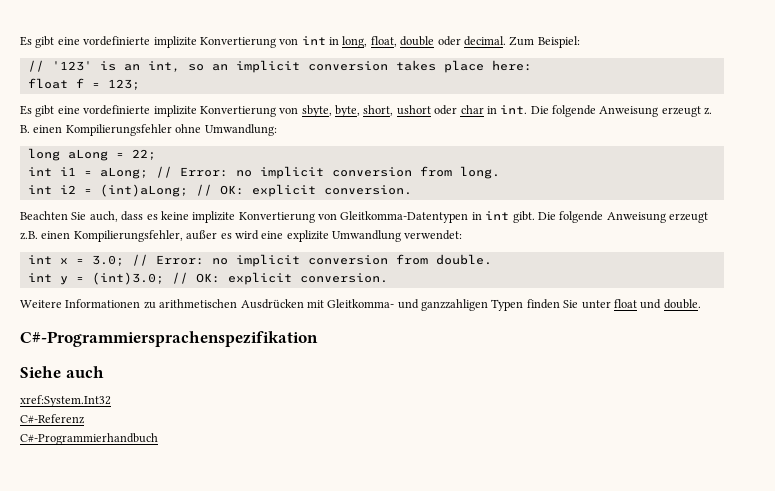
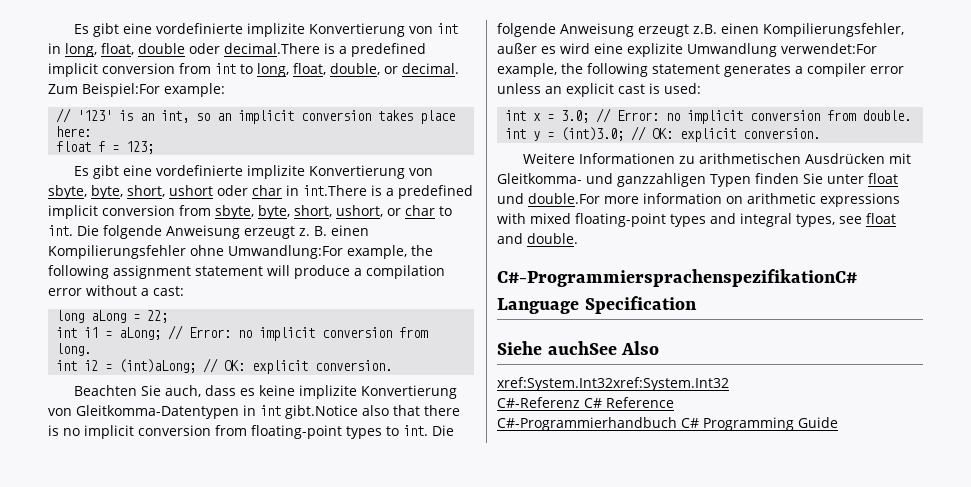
- Es gibt eine vordefinierte implizite Konvertierung von int in long, float, double oder decimal. Zum Beispiel:
+ Es gibt eine vordefinierte implizite Konvertierung von int in long, float, double oder decimal.There is a predefined implicit conversion from int to long, float, double, or decimal. Zum Beispiel:For example:
- Es gibt eine vordefinierte implizite Konvertierung von sbyte, byte, short, ushort oder char in int.
+ Es gibt eine vordefinierte implizite Konvertierung von sbyte, byte, short, ushort oder char in int.There is a predefined implicit conversion from sbyte, byte, short, ushort, or char to int.
- B. einen Kompilierungsfehler ohne Umwandlung:
+ B. einen Kompilierungsfehler ohne Umwandlung:For example, the following assignment statement will produce a compilation error without a cast:
- Beachten Sie auch, dass es keine implizite Konvertierung von Gleitkomma-Datentypen in int gibt.
+ Beachten Sie auch, dass es keine implizite Konvertierung von Gleitkomma-Datentypen in int gibt.Notice also that there is no implicit conversion from floating-point types to int.
- Die folgende Anweisung erzeugt z.B. einen Kompilierungsfehler, außer es wird eine explizite Umwandlung verwendet:
+ Die folgende Anweisung erzeugt z.B. einen Kompilierungsfehler, außer es wird eine explizite Umwandlung verwendet:For example, the following statement generates a compiler error unless an explicit cast is used:
- Weitere Informationen zu arithmetischen Ausdrücken mit Gleitkomma- und ganzzahligen Typen finden Sie unter float und double.
- C#-Programmiersprachenspezifikation
- Siehe auch
- xref:System.Int32
+ Weitere Informationen zu arithmetischen Ausdrücken mit Gleitkomma- und ganzzahligen Typen finden Sie unter float und double.For more information on arithmetic expressions with mixed floating-point types and integral types, see float and double.
+ C#-ProgrammiersprachenspezifikationC# Language Specification
+ Siehe auchSee Also
+ xref:System.Int32xref:System.Int32
- C#-Referenz
+ C#-Referenz C# Reference
- C#-Programmierhandbuch
+ C#-Programmierhandbuch C# Programming Guide

